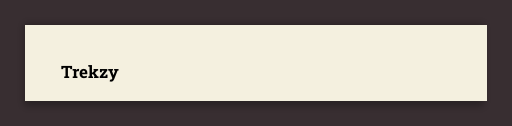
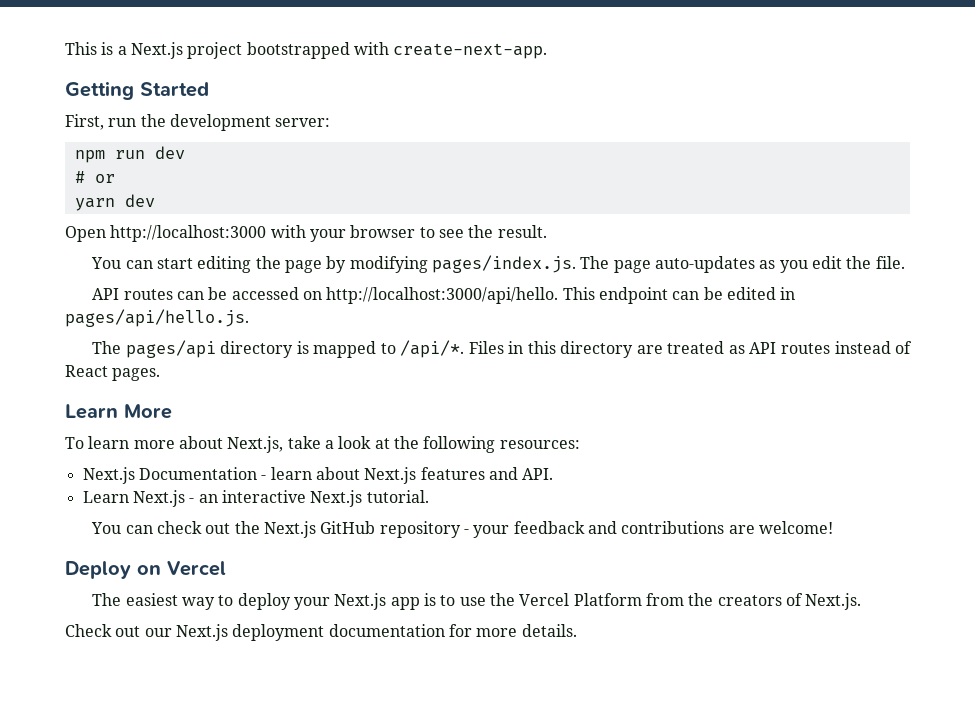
- Trekzy
+ This is a Next.js project bootstrapped with create-next-app.
+ Getting Started
+ First, run the development server:
+ npm run dev
+ # or
+ yarn dev
+ Open http://localhost:3000 with your browser to see the result.
+ You can start editing the page by modifying pages/index.js. The page auto-updates as you edit the file.
+ API routes can be accessed on http://localhost:3000/api/hello. This endpoint can be edited in pages/api/hello.js.
+ The pages/api directory is mapped to /api/*. Files in this directory are treated as API routes instead of React pages.
+ Learn More
+ To learn more about Next.js, take a look at the following resources:
+ Next.js Documentation - learn about Next.js features and API.
+ Learn Next.js - an interactive Next.js tutorial.
+ You can check out the Next.js GitHub repository - your feedback and contributions are welcome!
+ Deploy on Vercel
+ The easiest way to deploy your Next.js app is to use the Vercel Platform from the creators of Next.js.
+ Check out our Next.js deployment documentation for more details.

